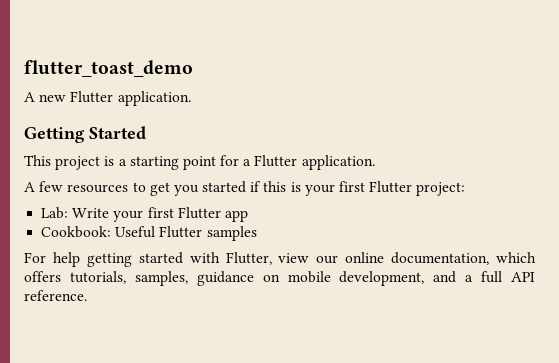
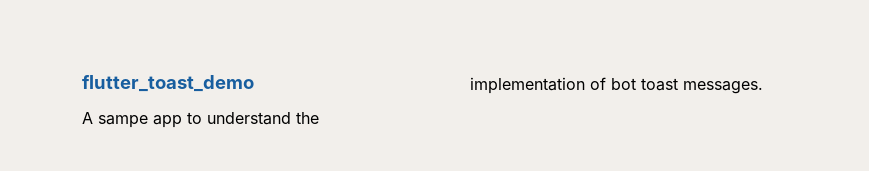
- A new Flutter application.
- Getting Started
- This project is a starting point for a Flutter application.
- A few resources to get you started if this is your first Flutter project:
- Lab: Write your first Flutter app
- Cookbook: Useful Flutter samples
- For help getting started with Flutter, view our online documentation, which offers tutorials, samples, guidance on mobile development, and a full API reference.
+ A sampe app to understand the implementation of bot toast messages.

